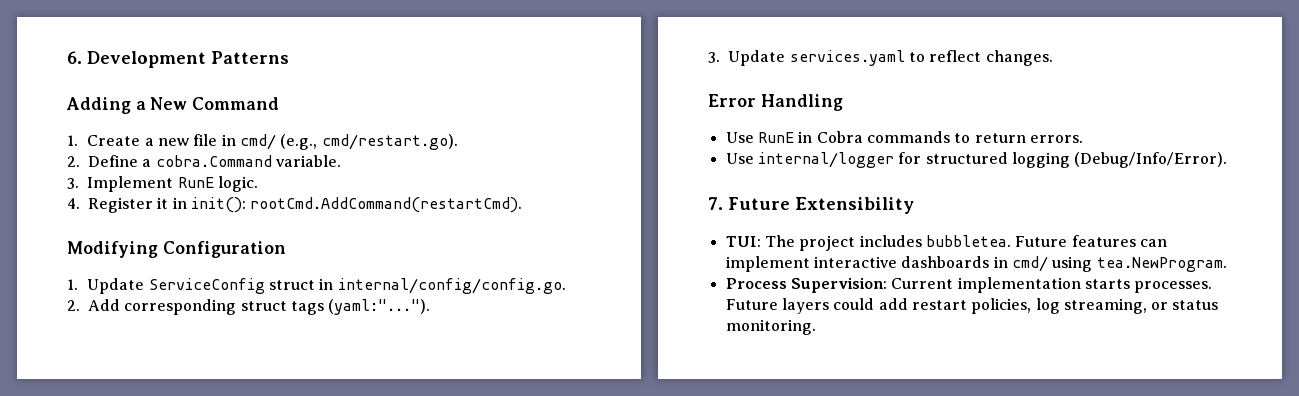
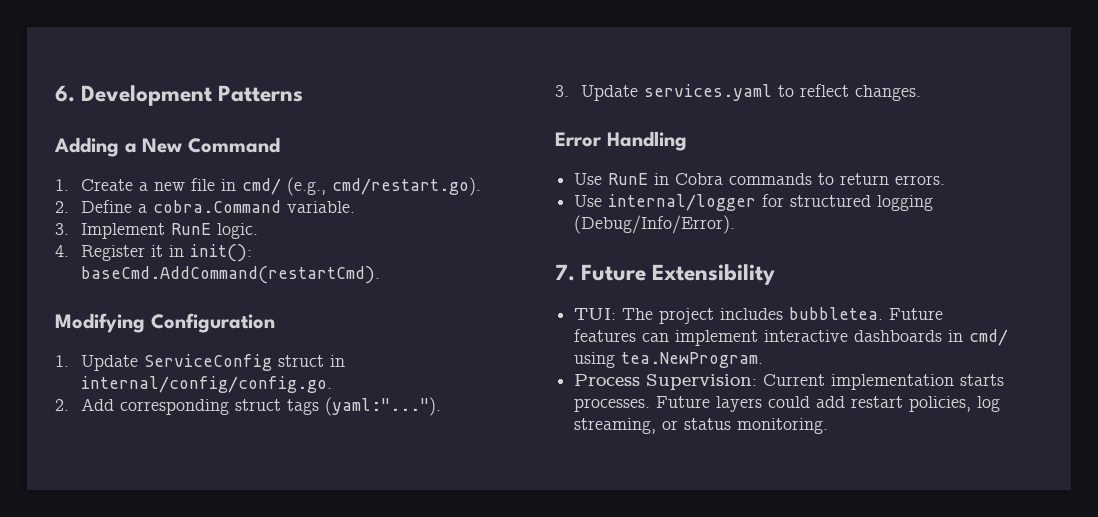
- 4. Register it in init(): rootCmd.AddCommand(restartCmd).
+ 4. Register it in init(): baseCmd.AddCommand(restartCmd).

